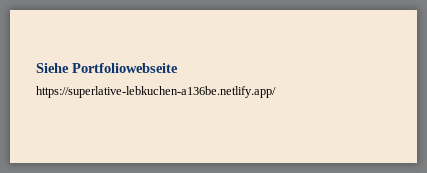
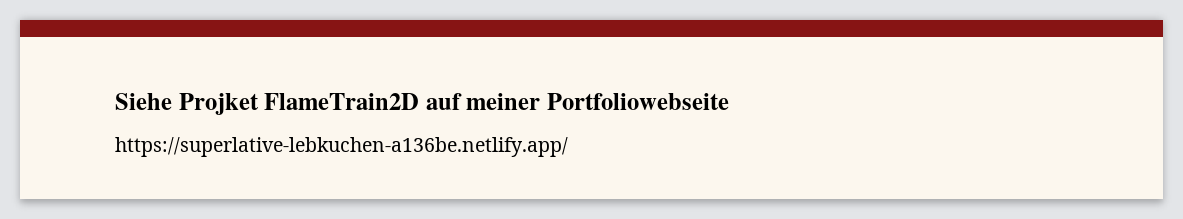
- Siehe Portfoliowebseite
+ Siehe Projket FlameTrain2D auf meiner Portfoliowebseite

